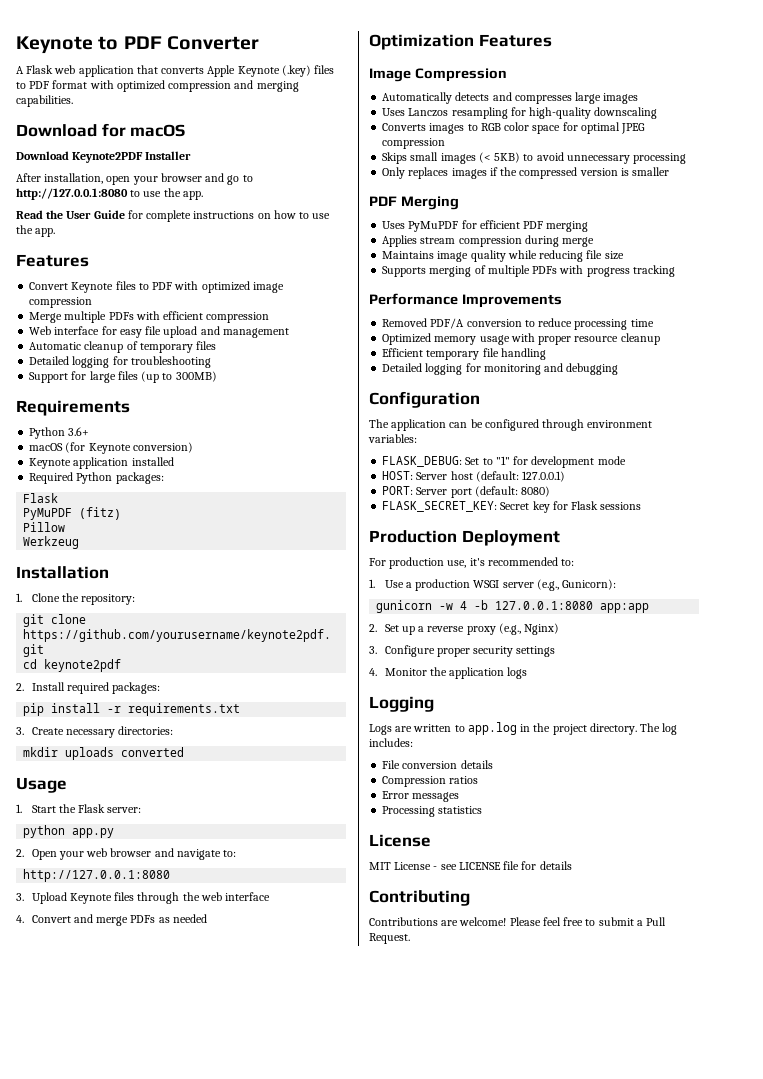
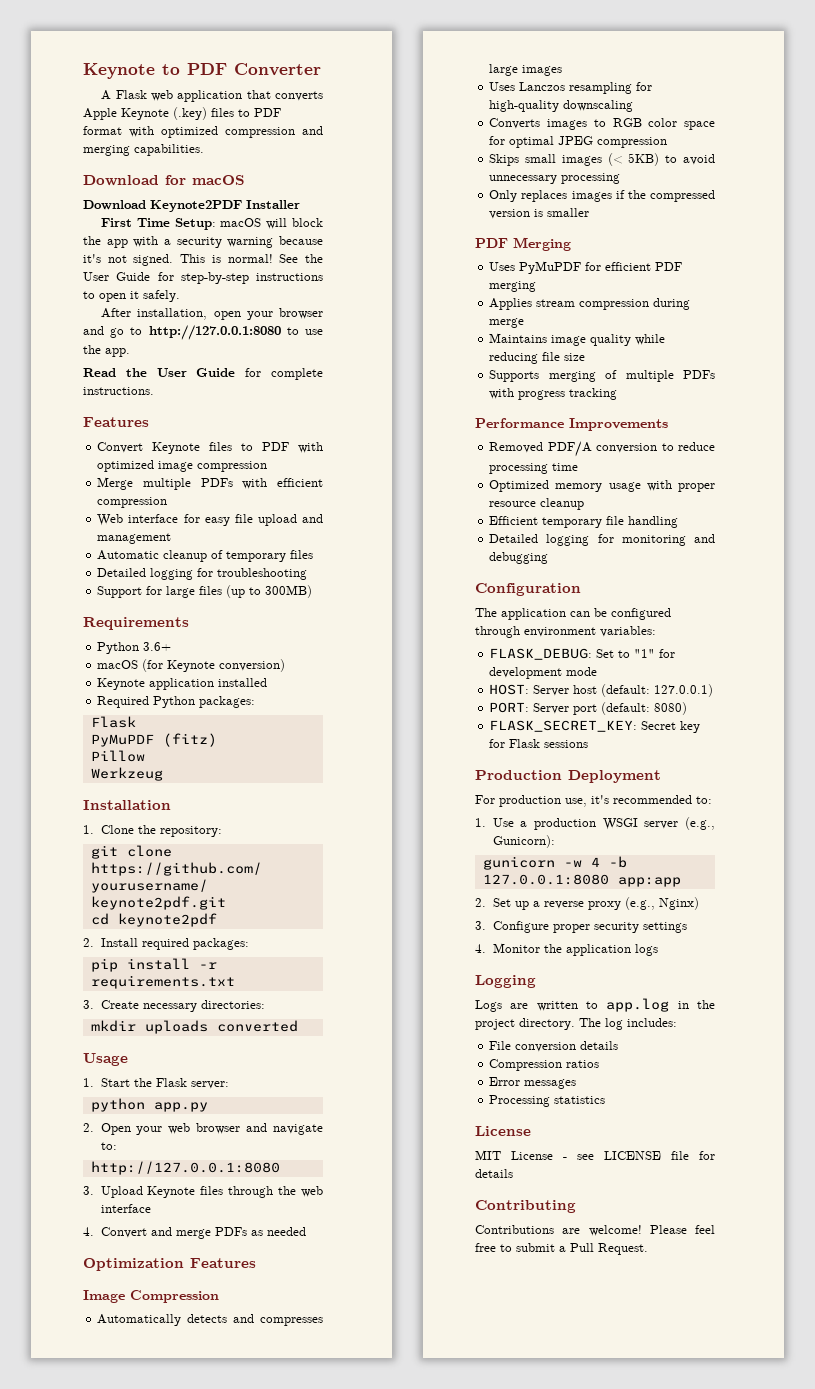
+ First Time Setup: macOS will block the app with a security warning because it's not signed. This is normal! See the User Guide for step-by-step instructions to open it safely.
- Read the User Guide for complete instructions on how to use the app.
+ Read the User Guide for complete instructions.

